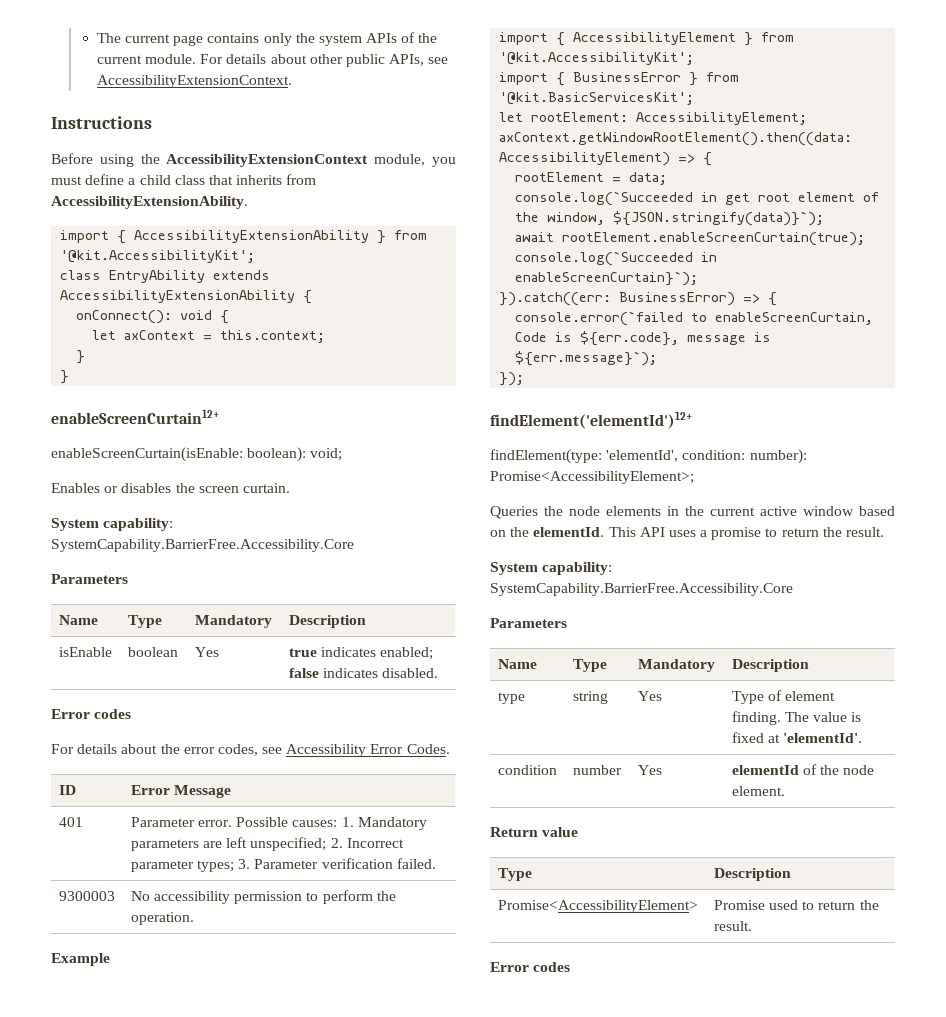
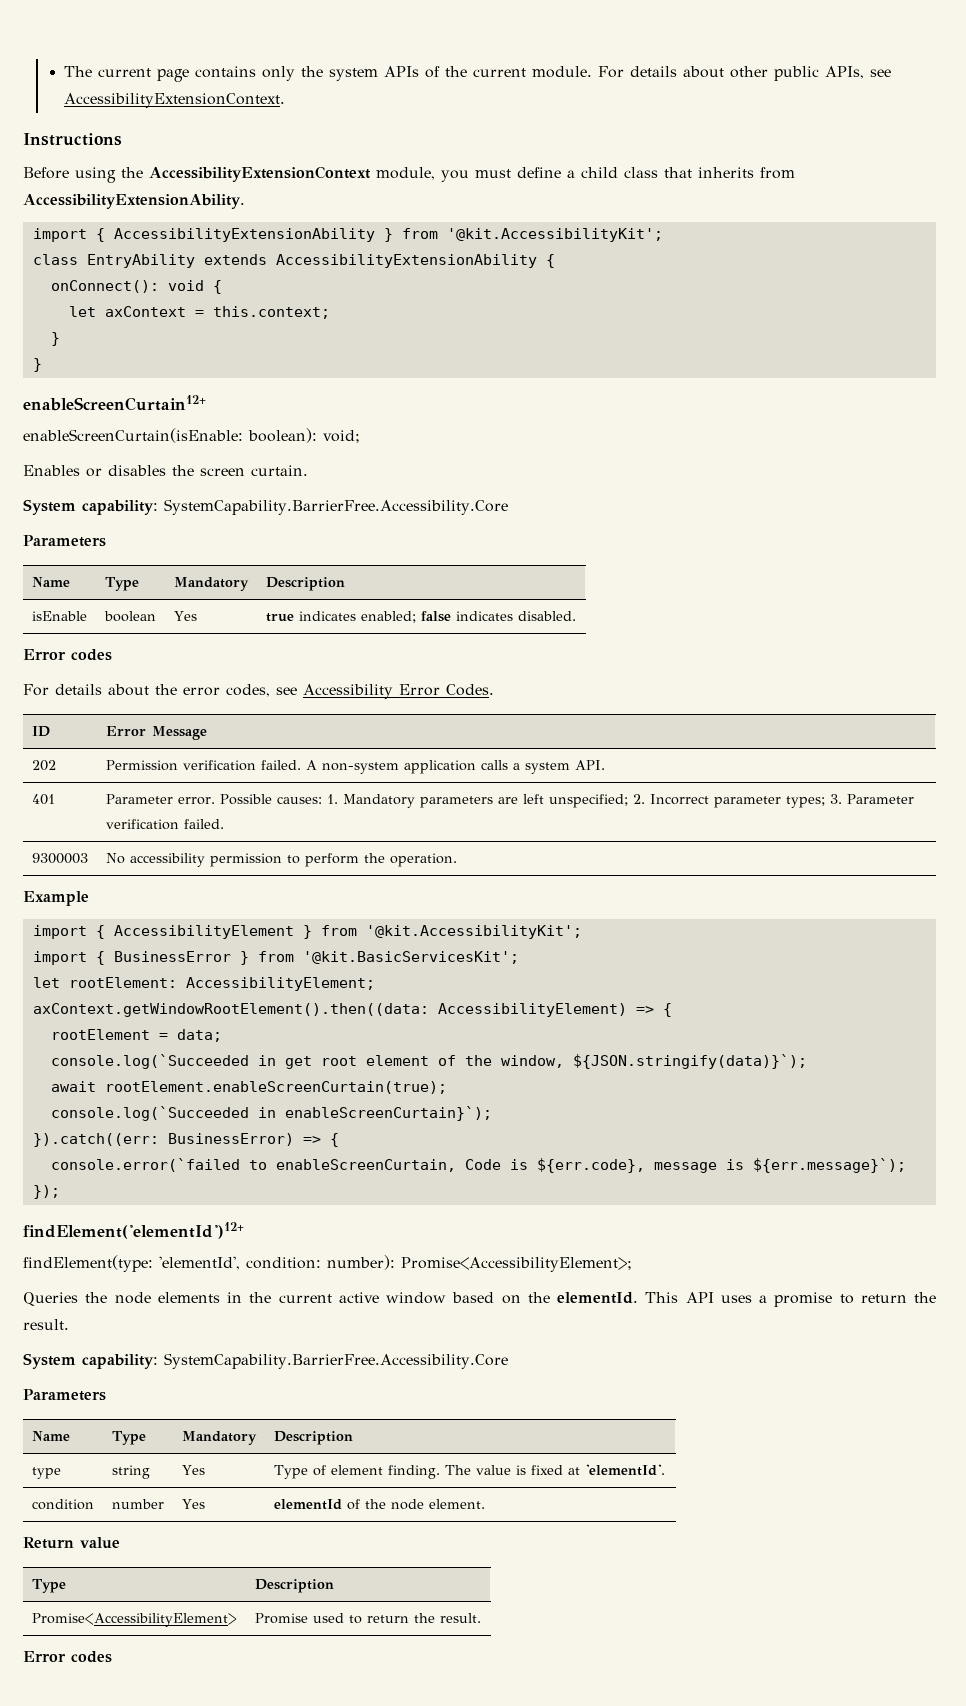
+ 202 | Permission verification failed. A non-system application calls a system API.

